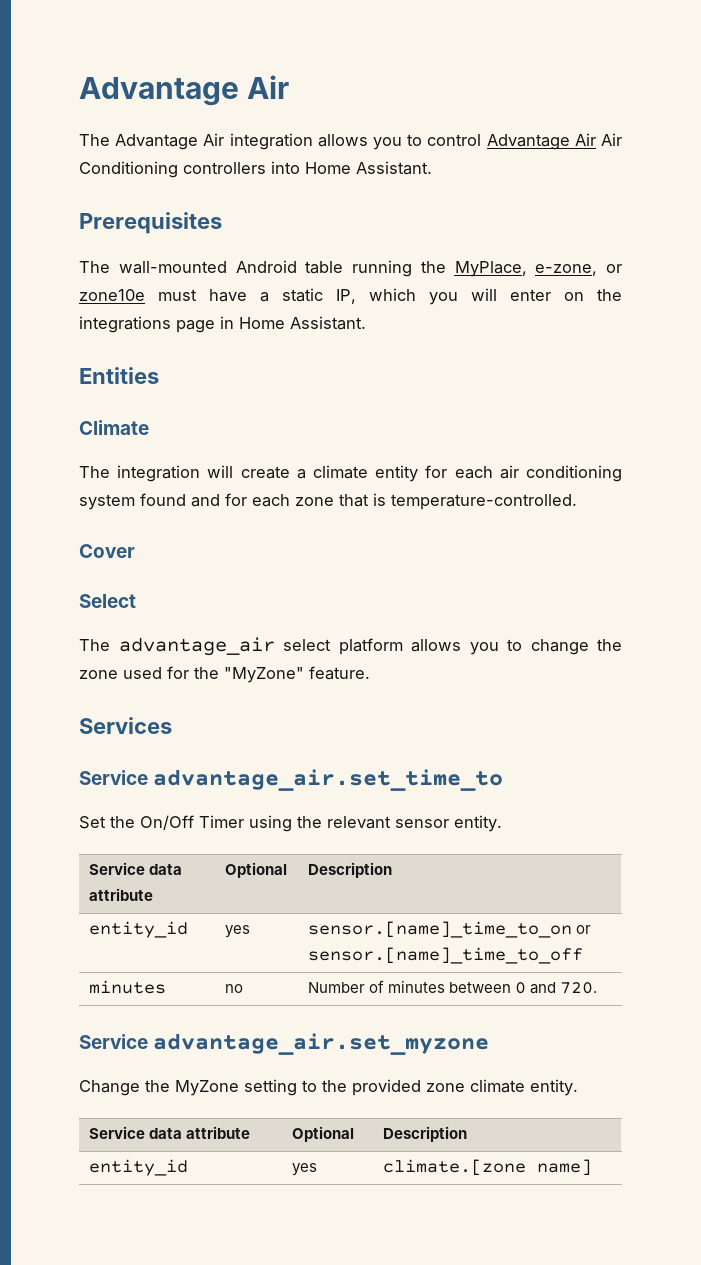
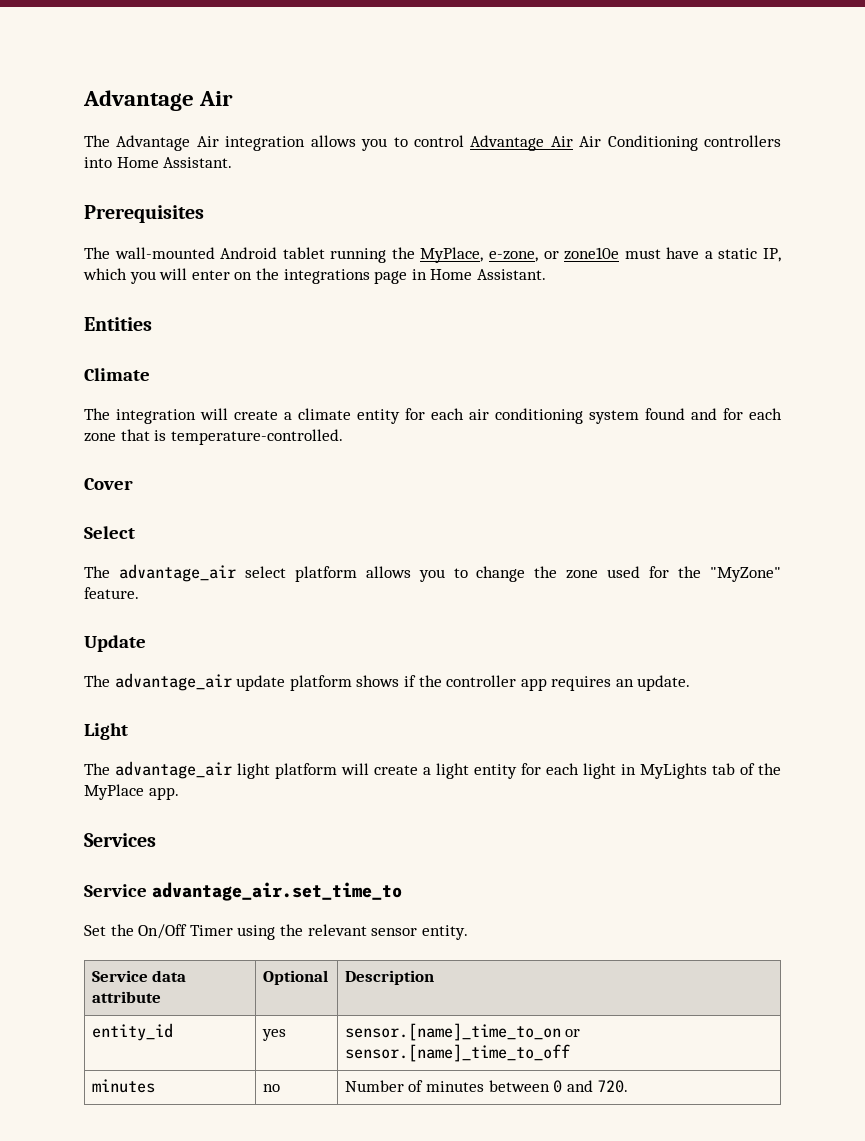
- The wall-mounted Android table running the MyPlace, e-zone, or zone10e must have a static IP, which you will enter on the integrations page in Home Assistant.
+ The wall-mounted Android tablet running the MyPlace, e-zone, or zone10e must have a static IP, which you will enter on the integrations page in Home Assistant.
+ Update
+ The advantage_air update platform shows if the controller app requires an update.
+ Light
+ The advantage_air light platform will create a light entity for each light in MyLights tab of the MyPlace app.
- Service advantage_air.set_myzone
- Change the MyZone setting to the provided zone climate entity.
- Service data attribute | Optional | Description
- entity_id | yes | climate.[zone name]

